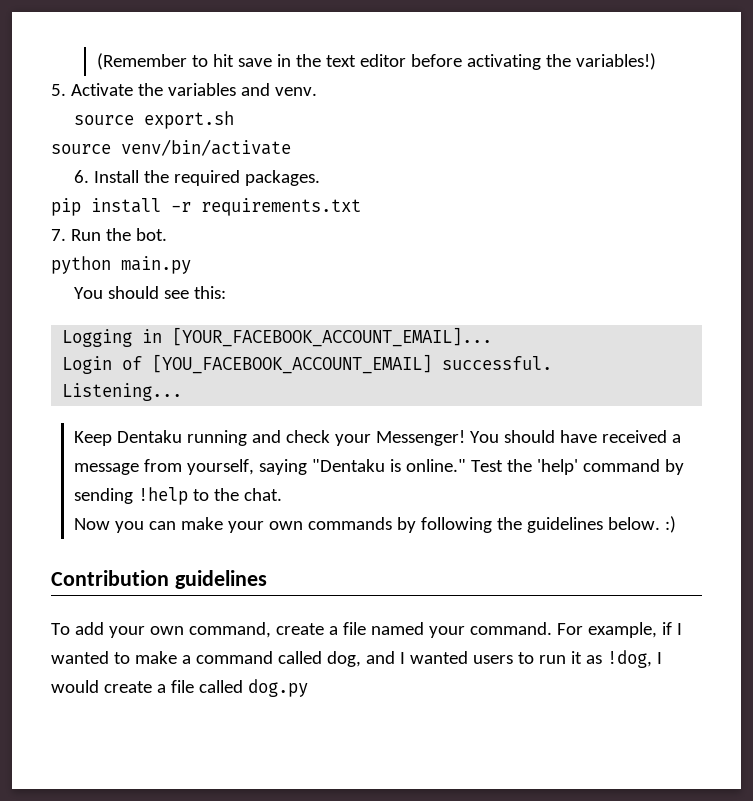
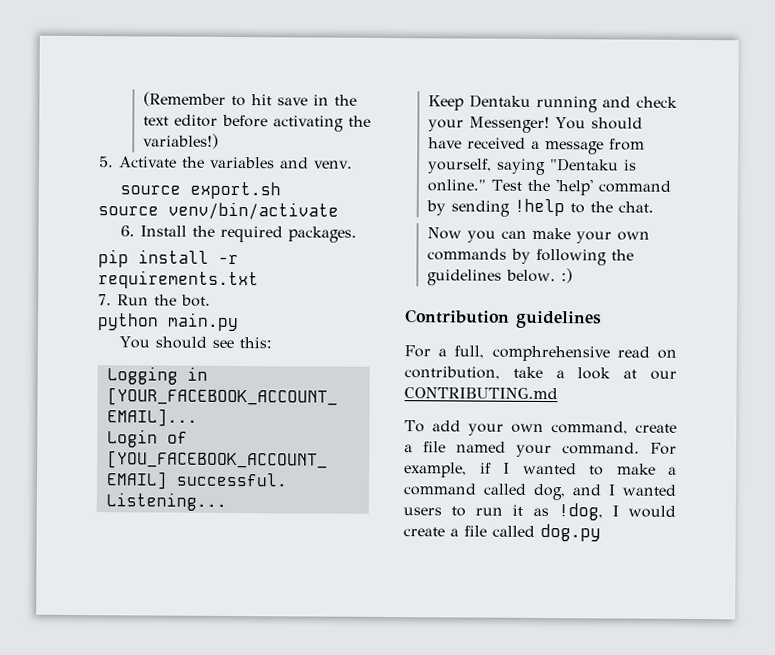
+ For a full, comphrehensive read on contribution, take a look at our CONTRIBUTING.md

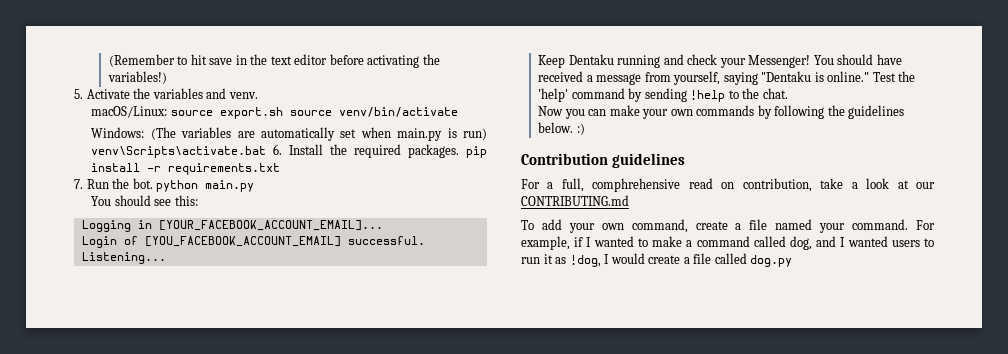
- source export.sh
- source venv/bin/activate
+ macOS/Linux: source export.sh source venv/bin/activate
- 6. Install the required packages.
- pip install -r requirements.txt
+ Windows: (The variables are automatically set when main.py is run) venv\Scripts\activate.bat 6. Install the required packages. pip install -r requirements.txt
- 7. Run the bot.
- python main.py
+ 7. Run the bot. python main.py

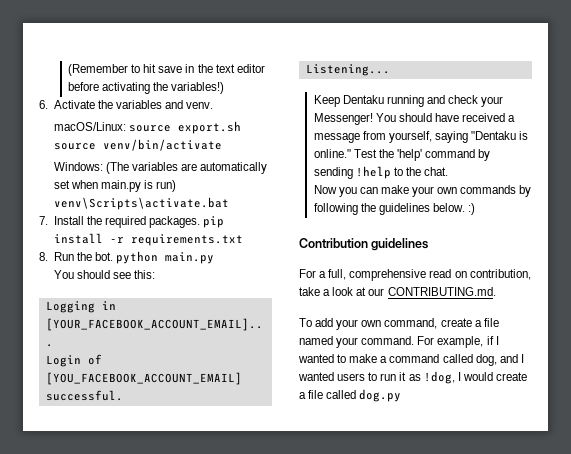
- 5. Activate the variables and venv.
+ 6. Activate the variables and venv.
- Windows: (The variables are automatically set when main.py is run) venv\Scripts\activate.bat 6. Install the required packages. pip install -r requirements.txt
+ Windows: (The variables are automatically set when main.py is run) venv\Scripts\activate.bat
+ 7. Install the required packages. pip install -r requirements.txt
- 7. Run the bot. python main.py
+ 8. Run the bot. python main.py
- For a full, comphrehensive read on contribution, take a look at our CONTRIBUTING.md
+ For a full, comprehensive read on contribution, take a look at our CONTRIBUTING.md.

